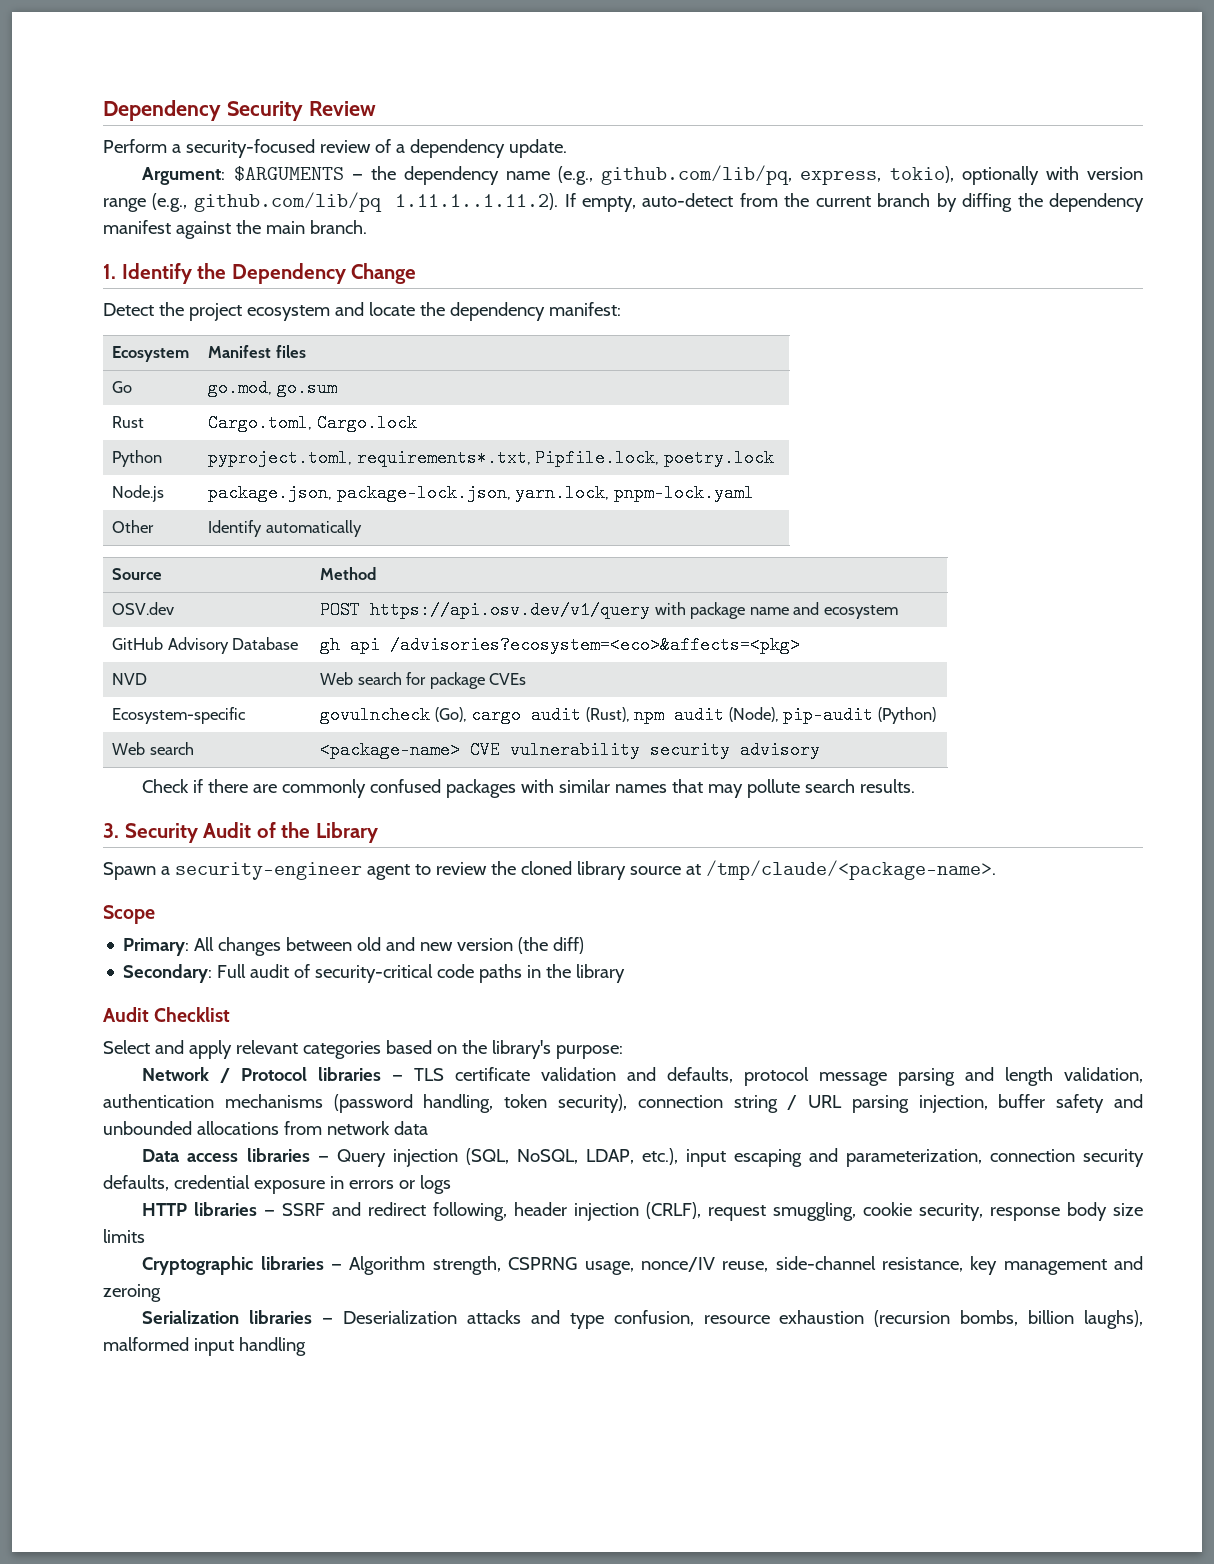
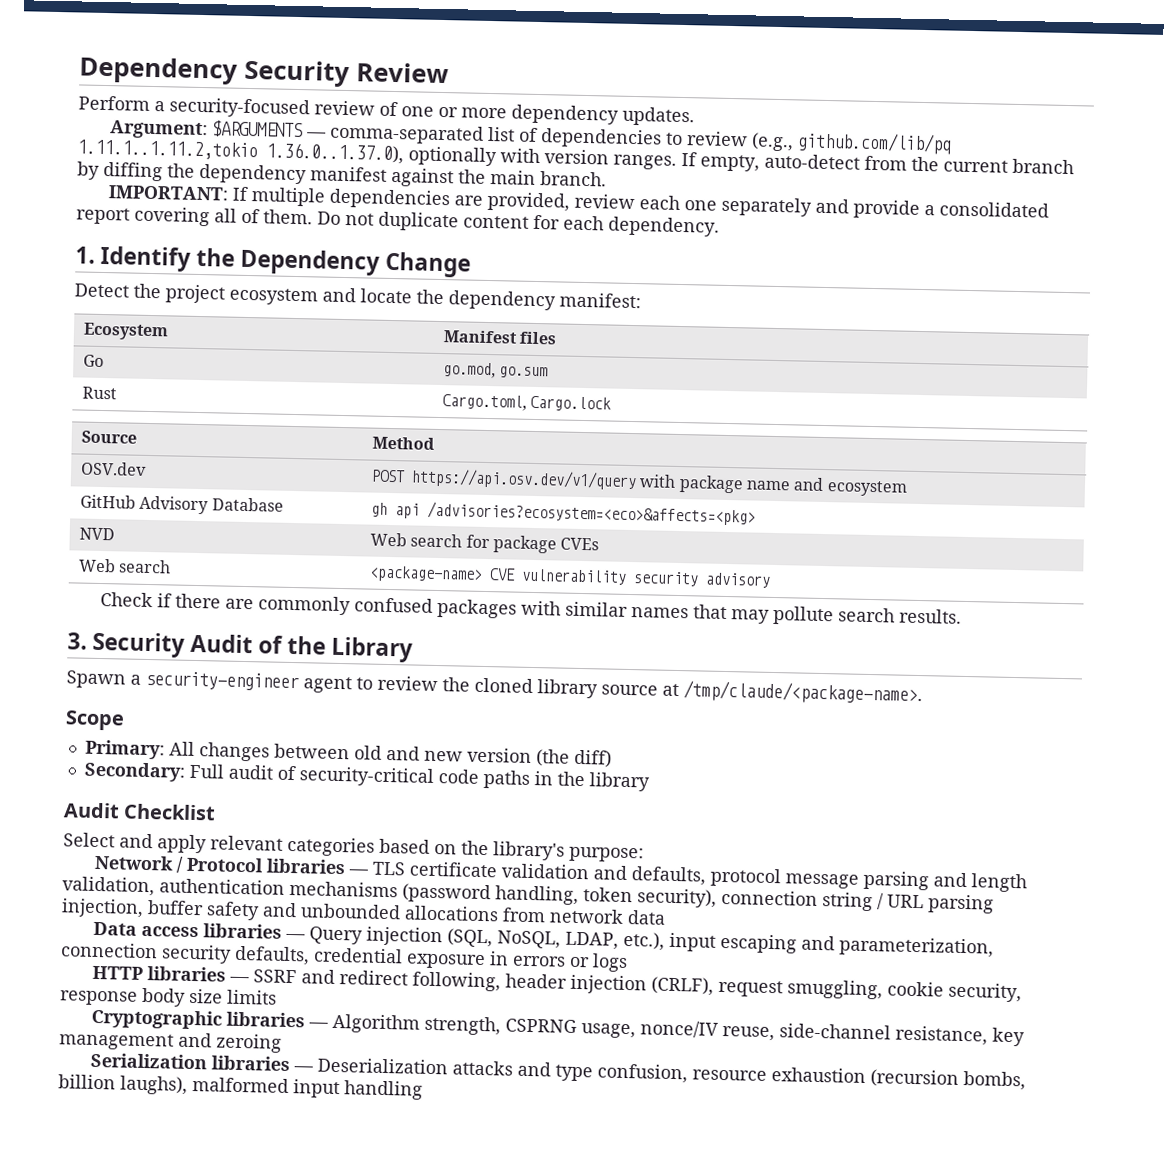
- Perform a security-focused review of a dependency update.
- Argument: $ARGUMENTS — the dependency name (e.g., github.com/lib/pq, express, tokio), optionally with version range (e.g., github.com/lib/pq 1.11.1..1.11.2). If empty, auto-detect from the current branch by diffing the dependency manifest against the main branch.
+ Perform a security-focused review of one or more dependency updates.
+ Argument: $ARGUMENTS — comma-separated list of dependencies to review (e.g., github.com/lib/pq 1.11.1..1.11.2,tokio 1.36.0..1.37.0), optionally with version ranges. If empty, auto-detect from the current branch by diffing the dependency manifest against the main branch.
+ IMPORTANT: If multiple dependencies are provided, review each one separately and provide a consolidated report covering all of them. Do not duplicate content for each dependency.
- Python | pyproject.toml, requirements*.txt, Pipfile.lock, poetry.lock
- Node.js | package.json, package-lock.json, yarn.lock, pnpm-lock.yaml
- Other | Identify automatically
- Ecosystem-specific | govulncheck (Go), cargo audit (Rust), npm audit (Node), pip-audit (Python)

